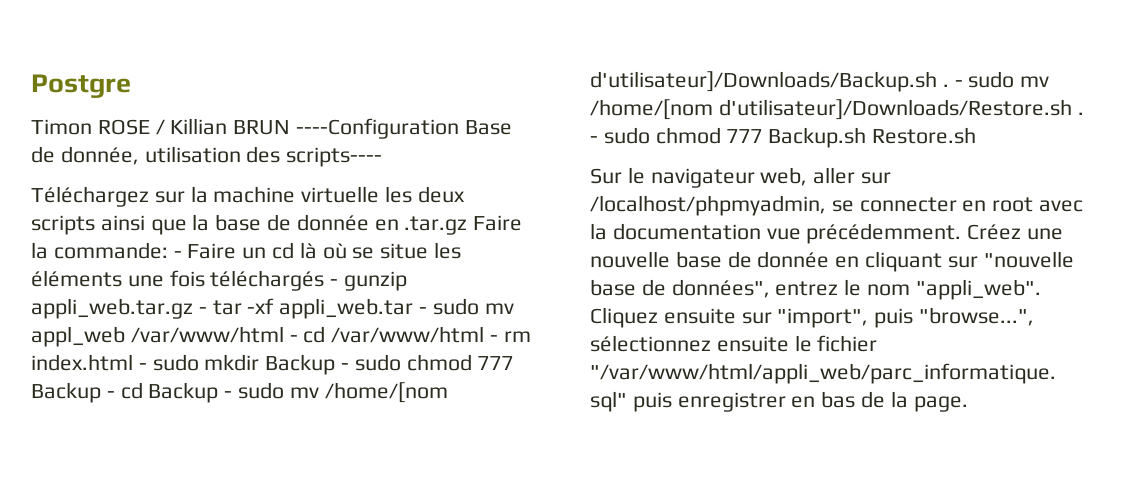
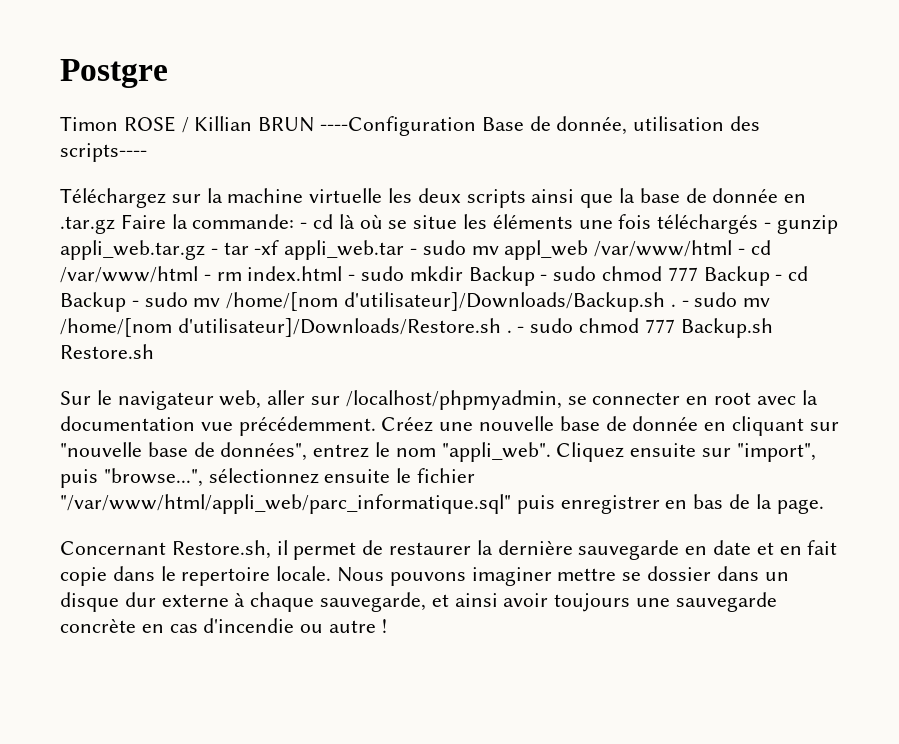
- - Faire un cd là où se situe les éléments une fois téléchargés - gunzip appli_web.tar.gz - tar -xf appli_web.tar - sudo mv appl_web /var/www/html - cd /var/www/html - rm index.html - sudo mkdir Backup - sudo chmod 777 Backup - cd Backup - sudo mv /home/[nom d'utilisateur]/Downloads/Backup.sh .
+ - cd là où se situe les éléments une fois téléchargés - gunzip appli_web.tar.gz - tar -xf appli_web.tar - sudo mv appl_web /var/www/html - cd /var/www/html - rm index.html - sudo mkdir Backup - sudo chmod 777 Backup - cd Backup - sudo mv /home/[nom d'utilisateur]/Downloads/Backup.sh .
+ Concernant Restore.sh, il permet de restaurer la dernière sauvegarde en date et en fait copie dans le repertoire locale. Nous pouvons imaginer mettre se dossier dans un disque dur externe à chaque sauvegarde, et ainsi avoir toujours une sauvegarde concrète en cas d'incendie ou autre !

